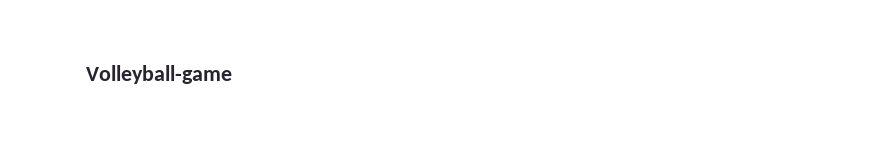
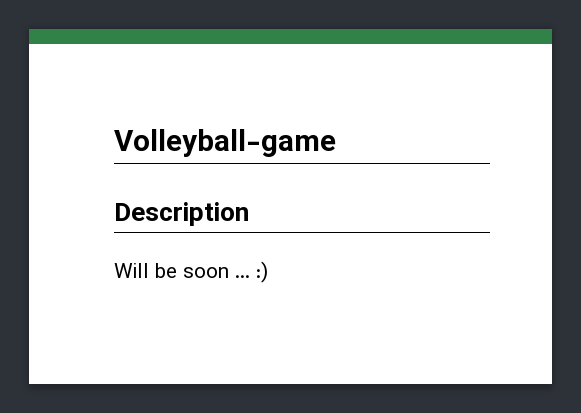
+ Description
+ Will be soon ... :)

